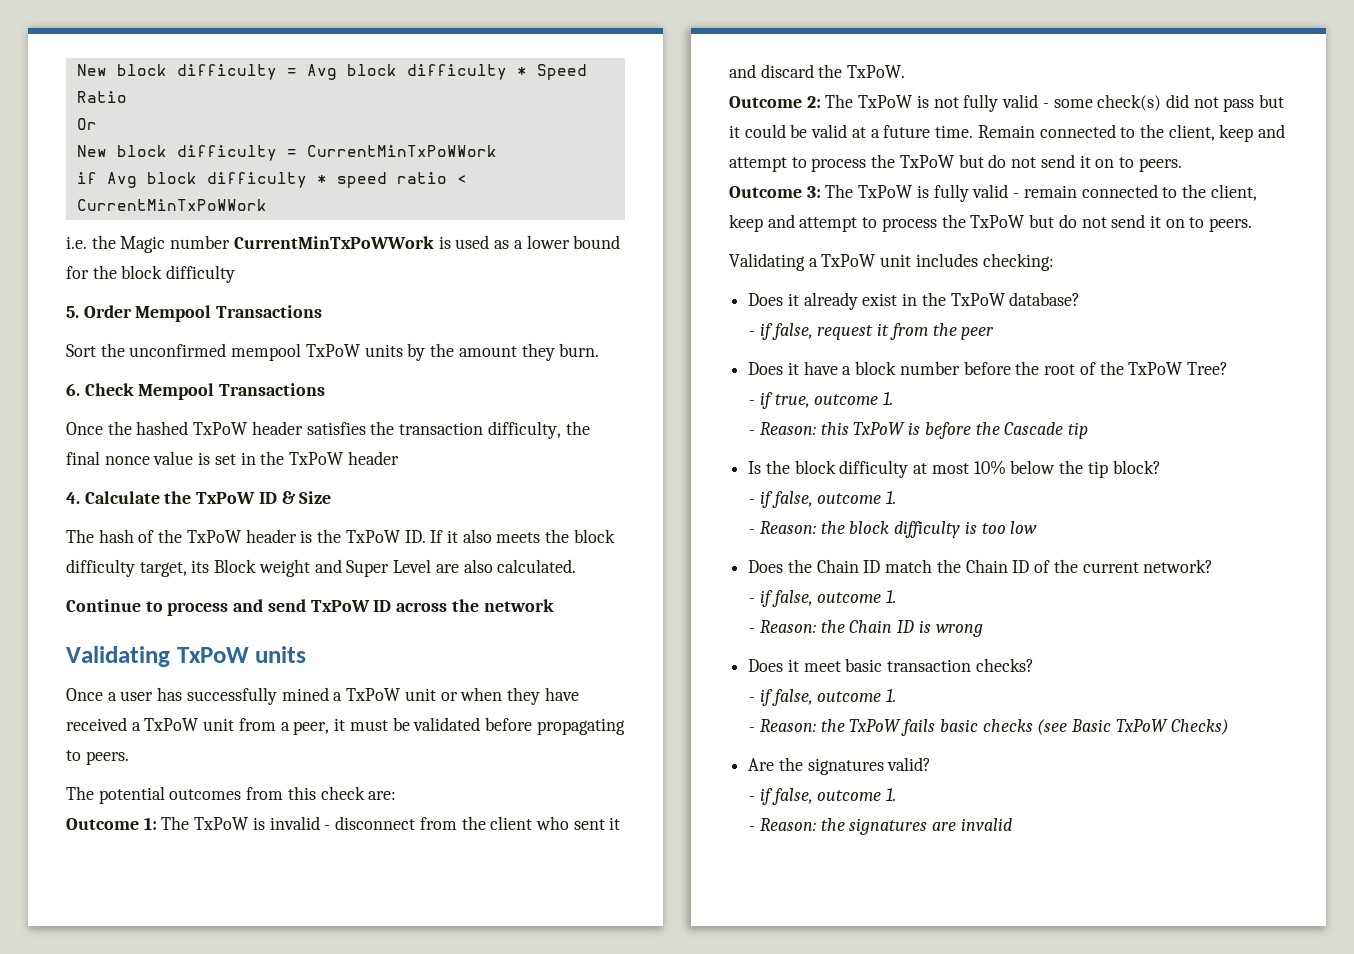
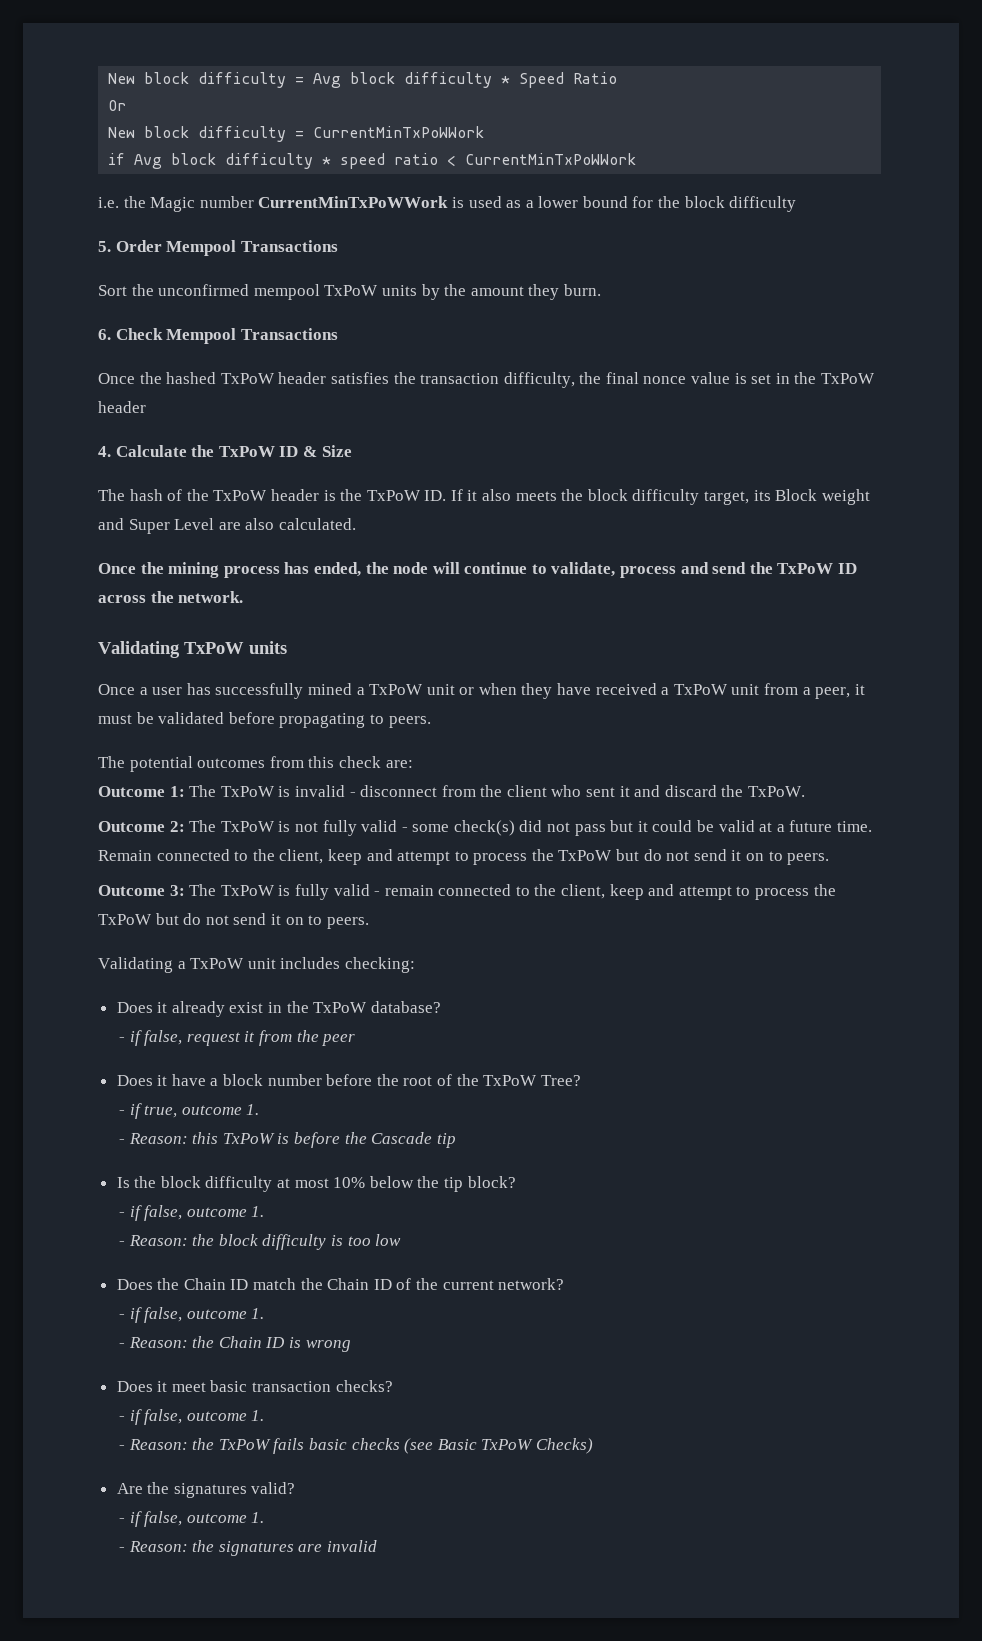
- Continue to process and send TxPoW ID across the network
+ Once the mining process has ended, the node will continue to validate, process and send the TxPoW ID across the network.

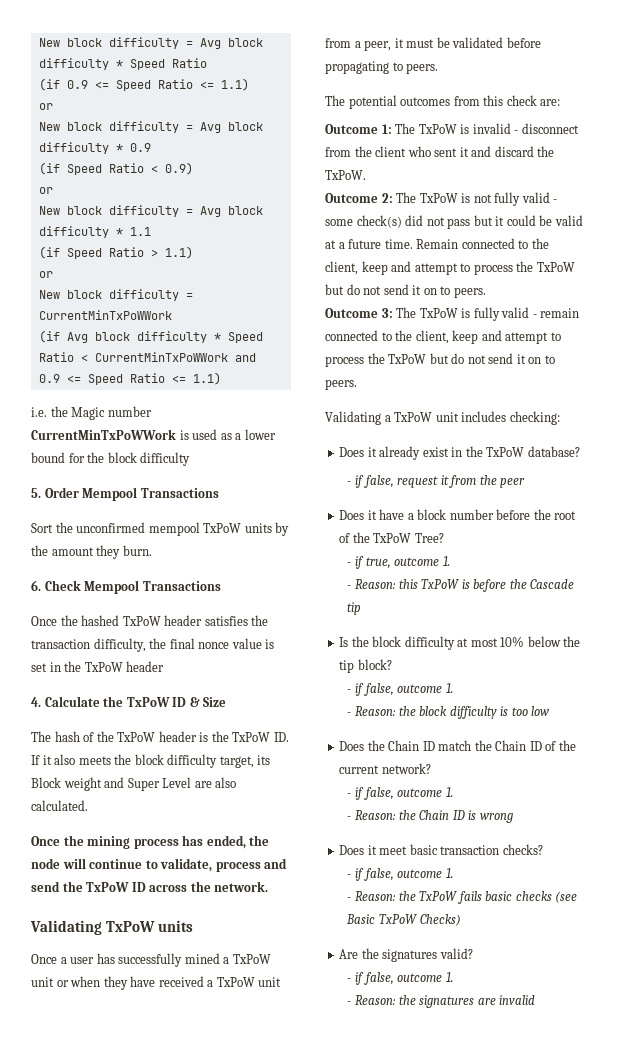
- Or
+ (if 0.9 <= Speed Ratio <= 1.1)
+ or
+ New block difficulty = Avg block difficulty * 0.9
+ (if Speed Ratio < 0.9)
+ or
+ New block difficulty = Avg block difficulty * 1.1
+ (if Speed Ratio > 1.1)
+ or
- if Avg block difficulty * speed ratio < CurrentMinTxPoWWork
+ (if Avg block difficulty * Speed Ratio < CurrentMinTxPoWWork and 0.9 <= Speed Ratio <= 1.1)

